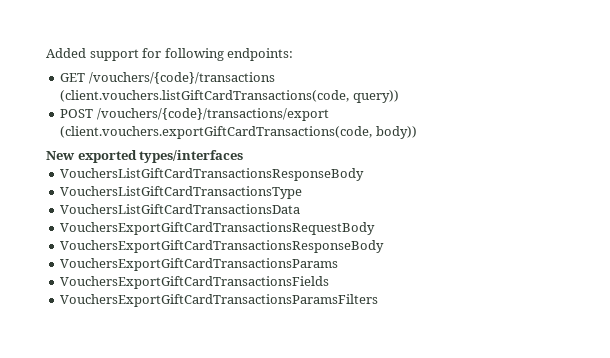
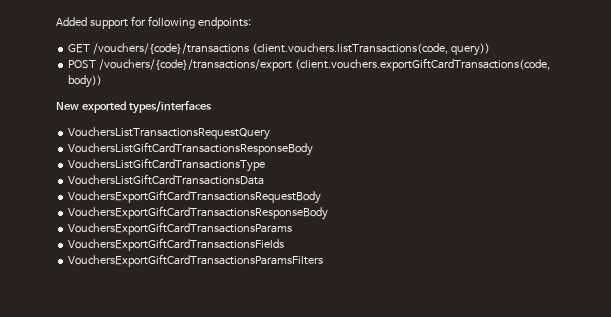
- GET /vouchers/{code}/transactions (client.vouchers.listGiftCardTransactions(code, query))
+ GET /vouchers/{code}/transactions (client.vouchers.listTransactions(code, query))
+ VouchersListTransactionsRequestQuery

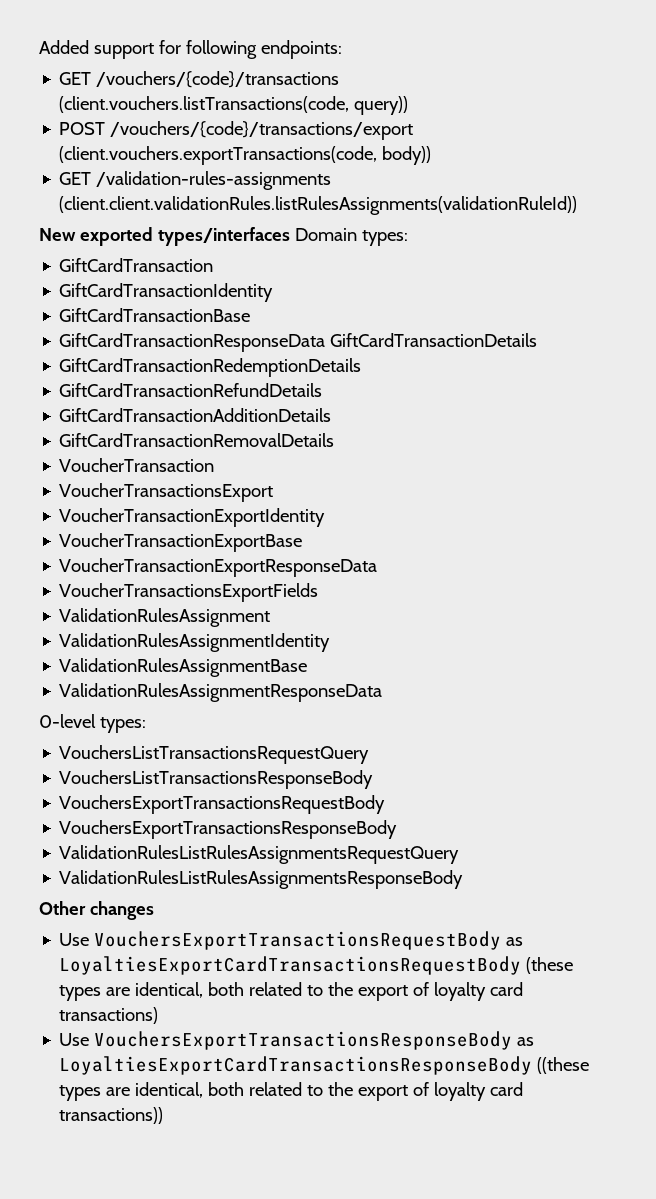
- POST /vouchers/{code}/transactions/export (client.vouchers.exportGiftCardTransactions(code, body))
+ POST /vouchers/{code}/transactions/export (client.vouchers.exportTransactions(code, body))
+ GET /validation-rules-assignments (client.client.validationRules.listRulesAssignments(validationRuleId))
- New exported types/interfaces
+ New exported types/interfaces Domain types:
+ GiftCardTransaction
+ GiftCardTransactionIdentity
+ GiftCardTransactionBase
+ GiftCardTransactionResponseData GiftCardTransactionDetails
+ GiftCardTransactionRedemptionDetails
+ GiftCardTransactionRefundDetails
+ GiftCardTransactionAdditionDetails
+ GiftCardTransactionRemovalDetails
+ VoucherTransaction
+ VoucherTransactionsExport
+ VoucherTransactionExportIdentity
+ VoucherTransactionExportBase
+ VoucherTransactionExportResponseData
+ VoucherTransactionsExportFields
+ ValidationRulesAssignment
+ ValidationRulesAssignmentIdentity
+ ValidationRulesAssignmentBase
+ ValidationRulesAssignmentResponseData
+ 0-level types:
  VouchersListTransactionsRequestQuery
- VouchersListGiftCardTransactionsResponseBody
- VouchersListGiftCardTransactionsType
- VouchersListGiftCardTransactionsData
- VouchersExportGiftCardTransactionsRequestBody
- VouchersExportGiftCardTransactionsResponseBody
- VouchersExportGiftCardTransactionsParams
- VouchersExportGiftCardTransactionsFields
- VouchersExportGiftCardTransactionsParamsFilters
+ VouchersListTransactionsResponseBody
+ VouchersExportTransactionsRequestBody
+ VouchersExportTransactionsResponseBody
+ ValidationRulesListRulesAssignmentsRequestQuery
+ ValidationRulesListRulesAssignmentsResponseBody
+ Other changes
+ Use VouchersExportTransactionsRequestBody as LoyaltiesExportCardTransactionsRequestBody (these types are identical, both related to the export of loyalty card transactions)
+ Use VouchersExportTransactionsResponseBody as LoyaltiesExportCardTransactionsResponseBody ((these types are identical, both related to the export of loyalty card transactions))

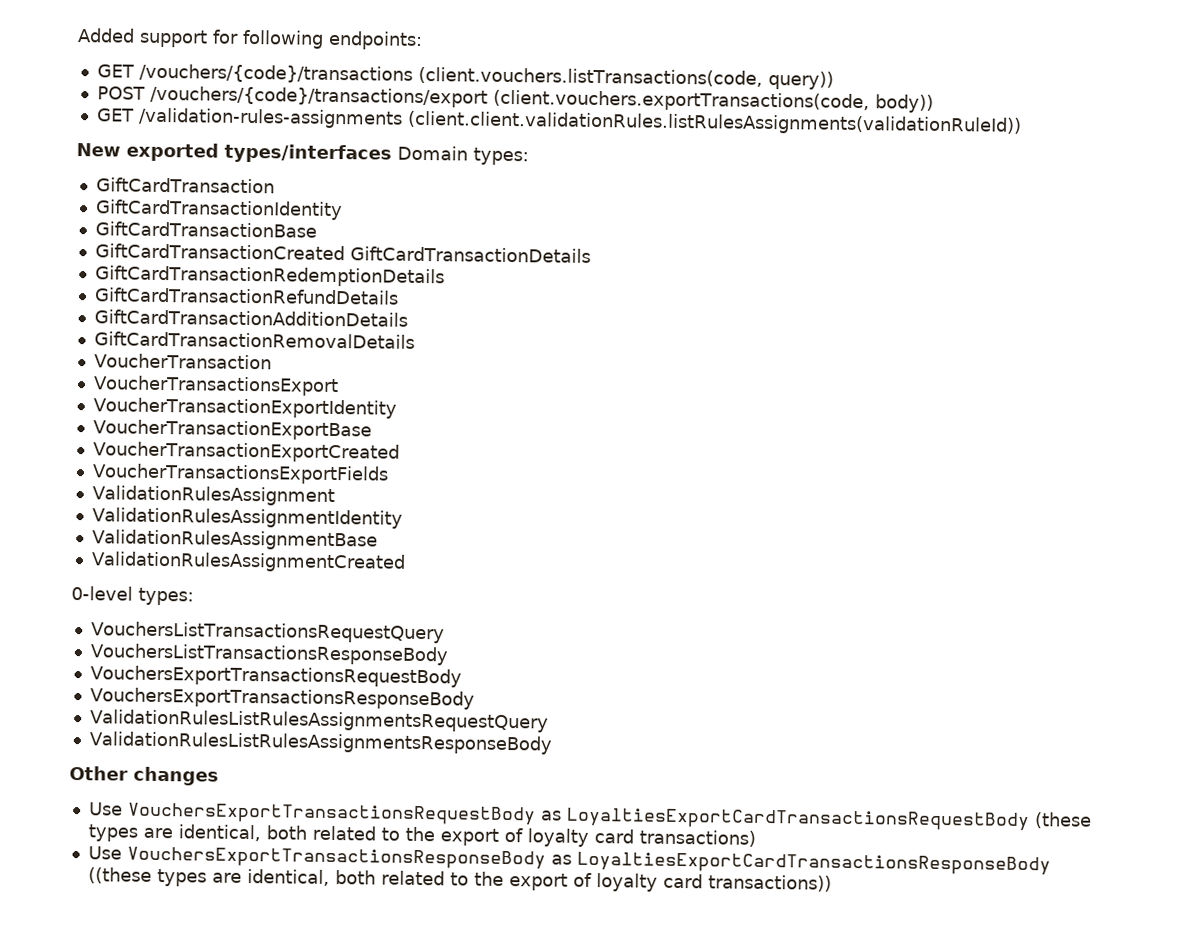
- GiftCardTransactionResponseData GiftCardTransactionDetails
+ GiftCardTransactionCreated GiftCardTransactionDetails
- VoucherTransactionExportResponseData
+ VoucherTransactionExportCreated
- ValidationRulesAssignmentResponseData
+ ValidationRulesAssignmentCreated

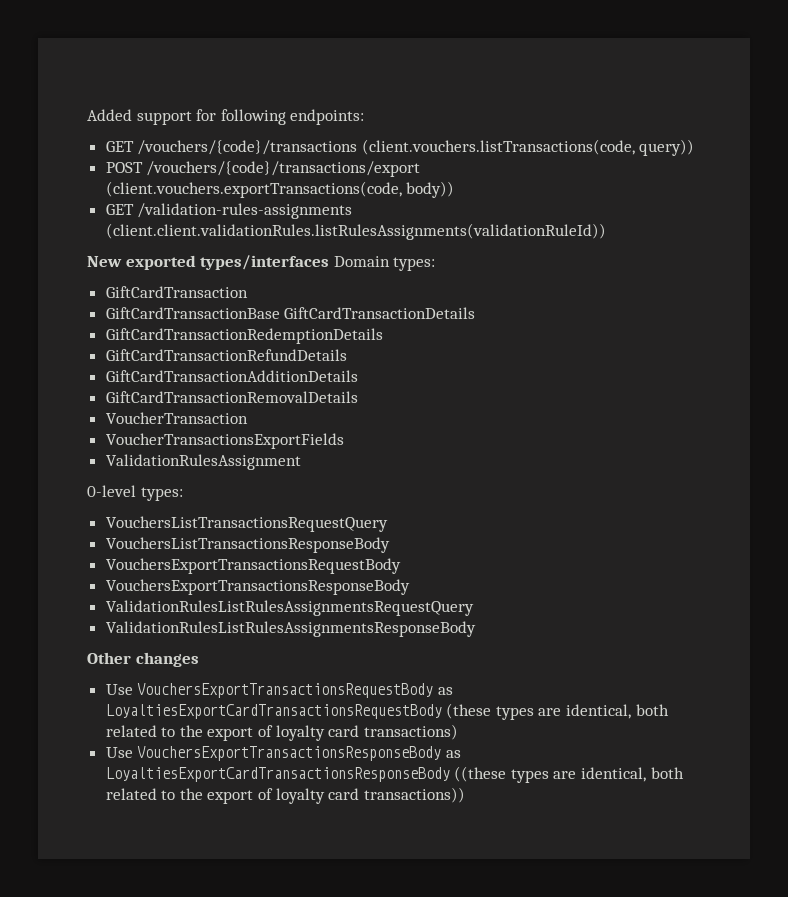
- GiftCardTransactionIdentity
- GiftCardTransactionBase
- GiftCardTransactionCreated GiftCardTransactionDetails
+ GiftCardTransactionBase GiftCardTransactionDetails
- VoucherTransactionsExport
- VoucherTransactionExportIdentity
- VoucherTransactionExportBase
- VoucherTransactionExportCreated
- ValidationRulesAssignmentIdentity
- ValidationRulesAssignmentBase
- ValidationRulesAssignmentCreated

